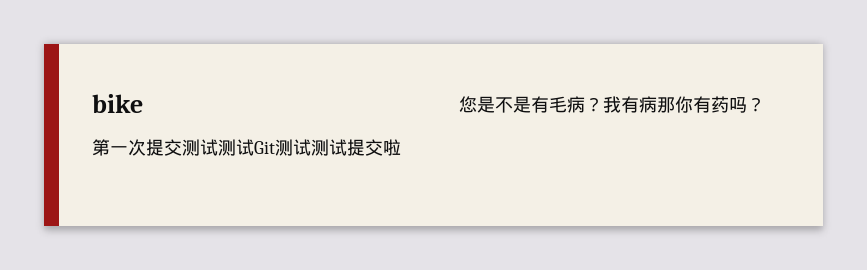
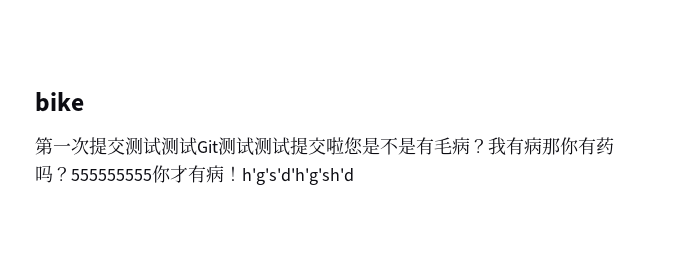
+ 555555555你才有病！h'g's'd'h'g'sh'd

